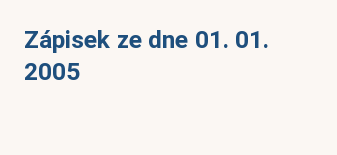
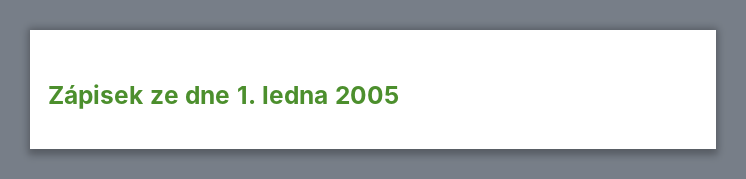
- Zápisek ze dne 01. 01. 2005
+ Zápisek ze dne 1. ledna 2005

